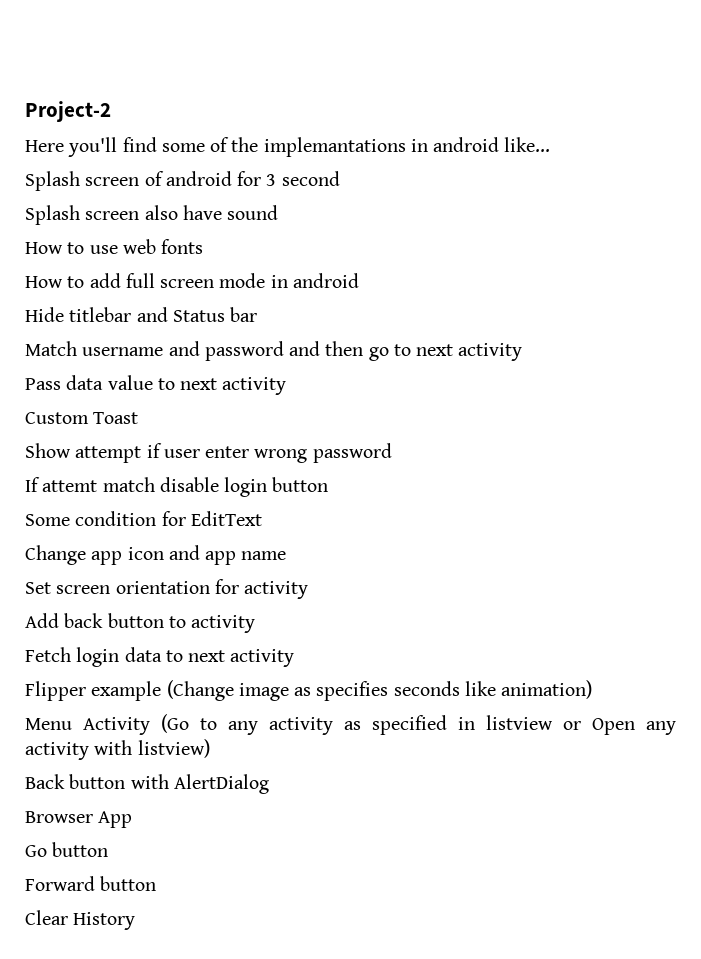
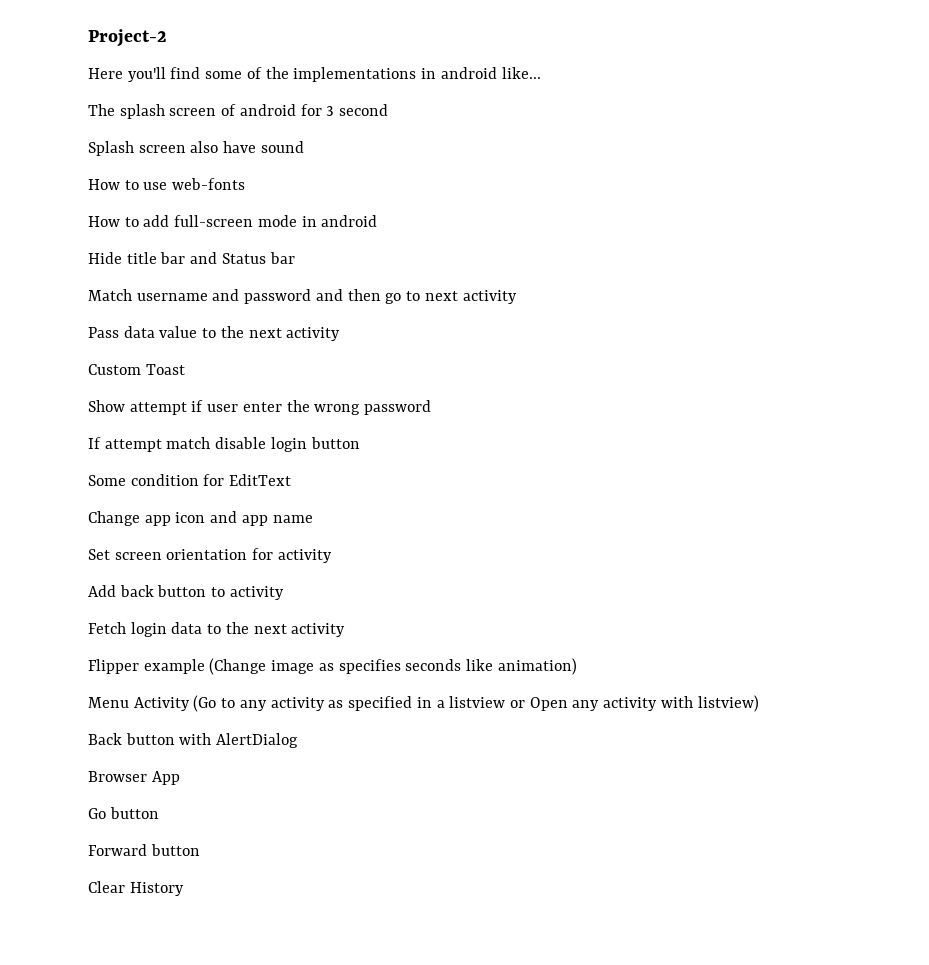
- Here you'll find some of the implemantations in android like...
+ Here you'll find some of the implementations in android like...
- Splash screen of android for 3 second
+ The splash screen of android for 3 second
- How to use web fonts
+ How to use web-fonts
- How to add full screen mode in android
+ How to add full-screen mode in android
- Hide titlebar and Status bar
+ Hide title bar and Status bar
- Pass data value to next activity
+ Pass data value to the next activity
- Show attempt if user enter wrong password
+ Show attempt if user enter the wrong password
- If attemt match disable login button
+ If attempt match disable login button
- Fetch login data to next activity
+ Fetch login data to the next activity
- Menu Activity (Go to any activity as specified in listview or Open any activity with listview)
+ Menu Activity (Go to any activity as specified in a listview or Open any activity with listview)

